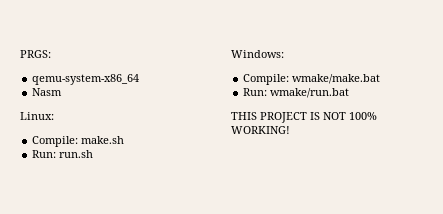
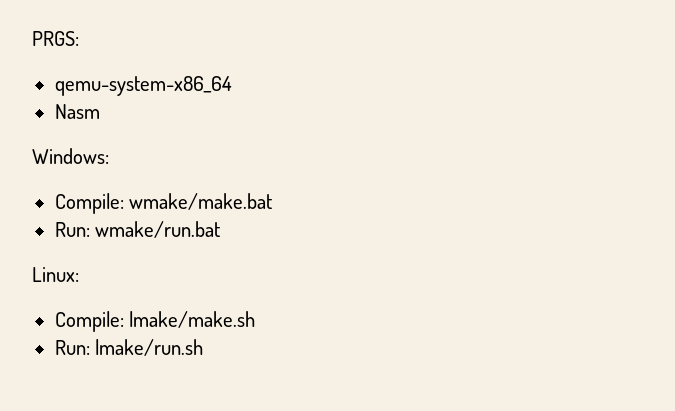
- Linux:
- Compile: make.sh
- Run: run.sh
- THIS PROJECT IS NOT 100% WORKING!
+ Linux:
+ Compile: lmake/make.sh
+ Run: lmake/run.sh

